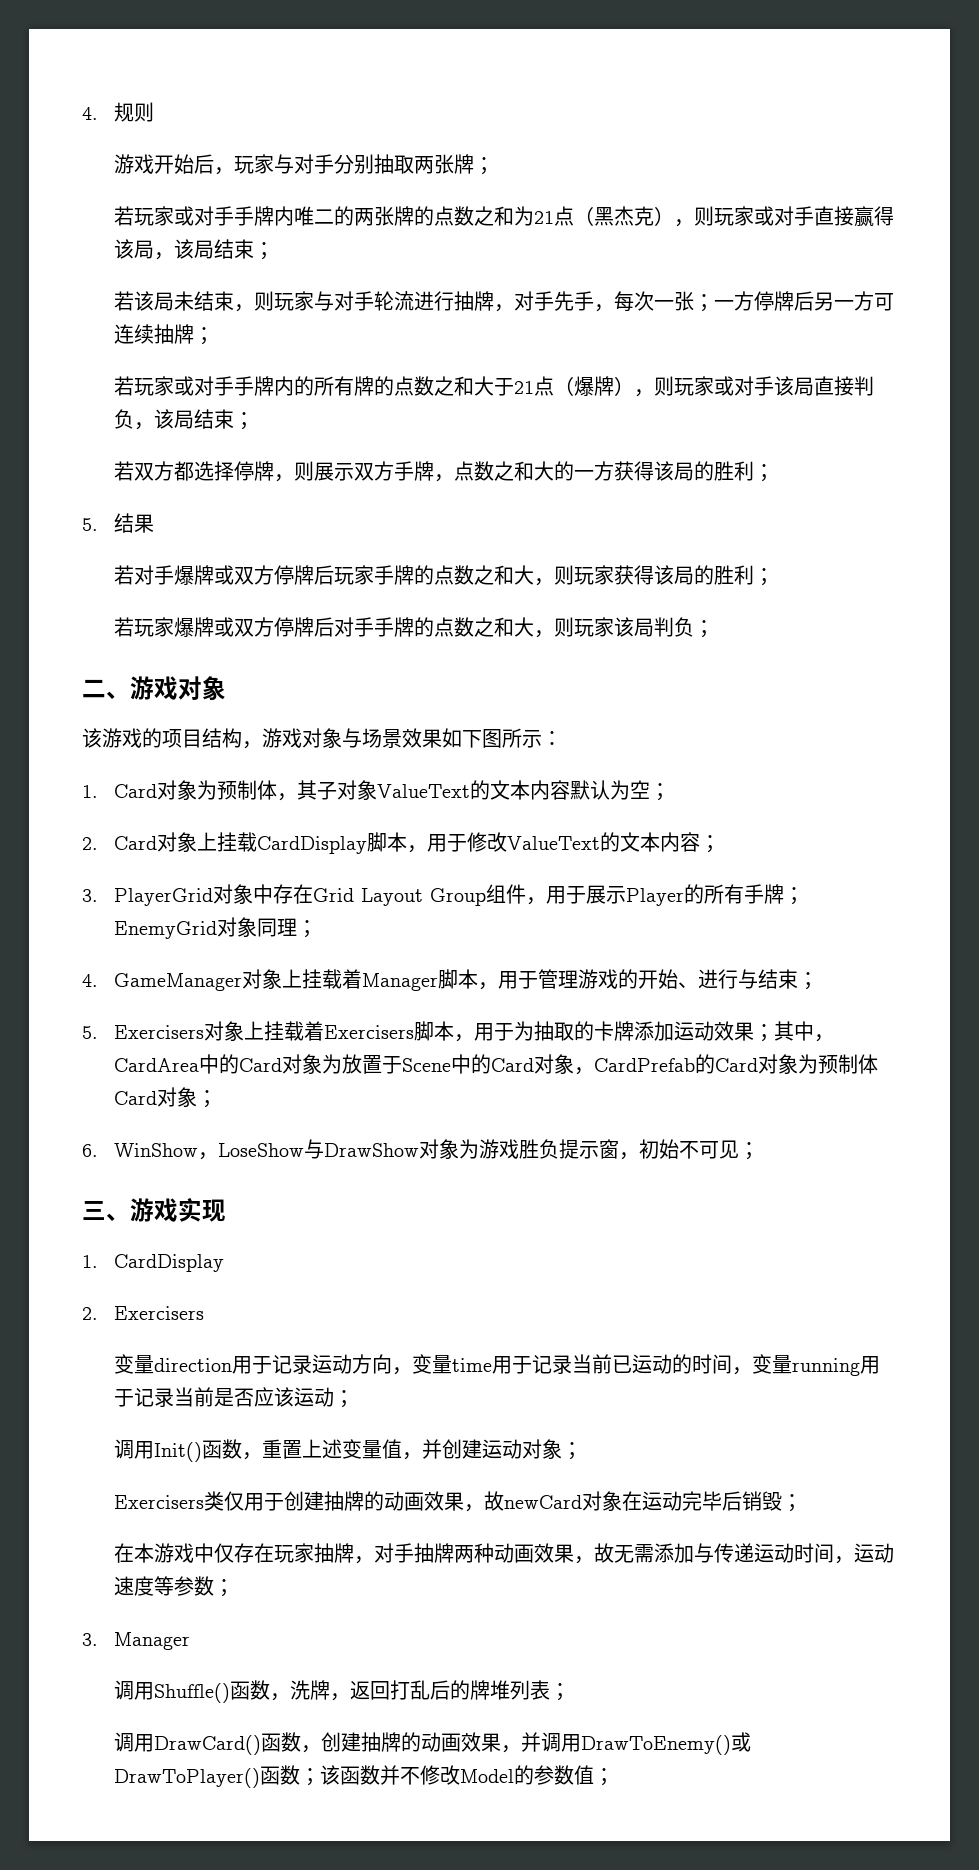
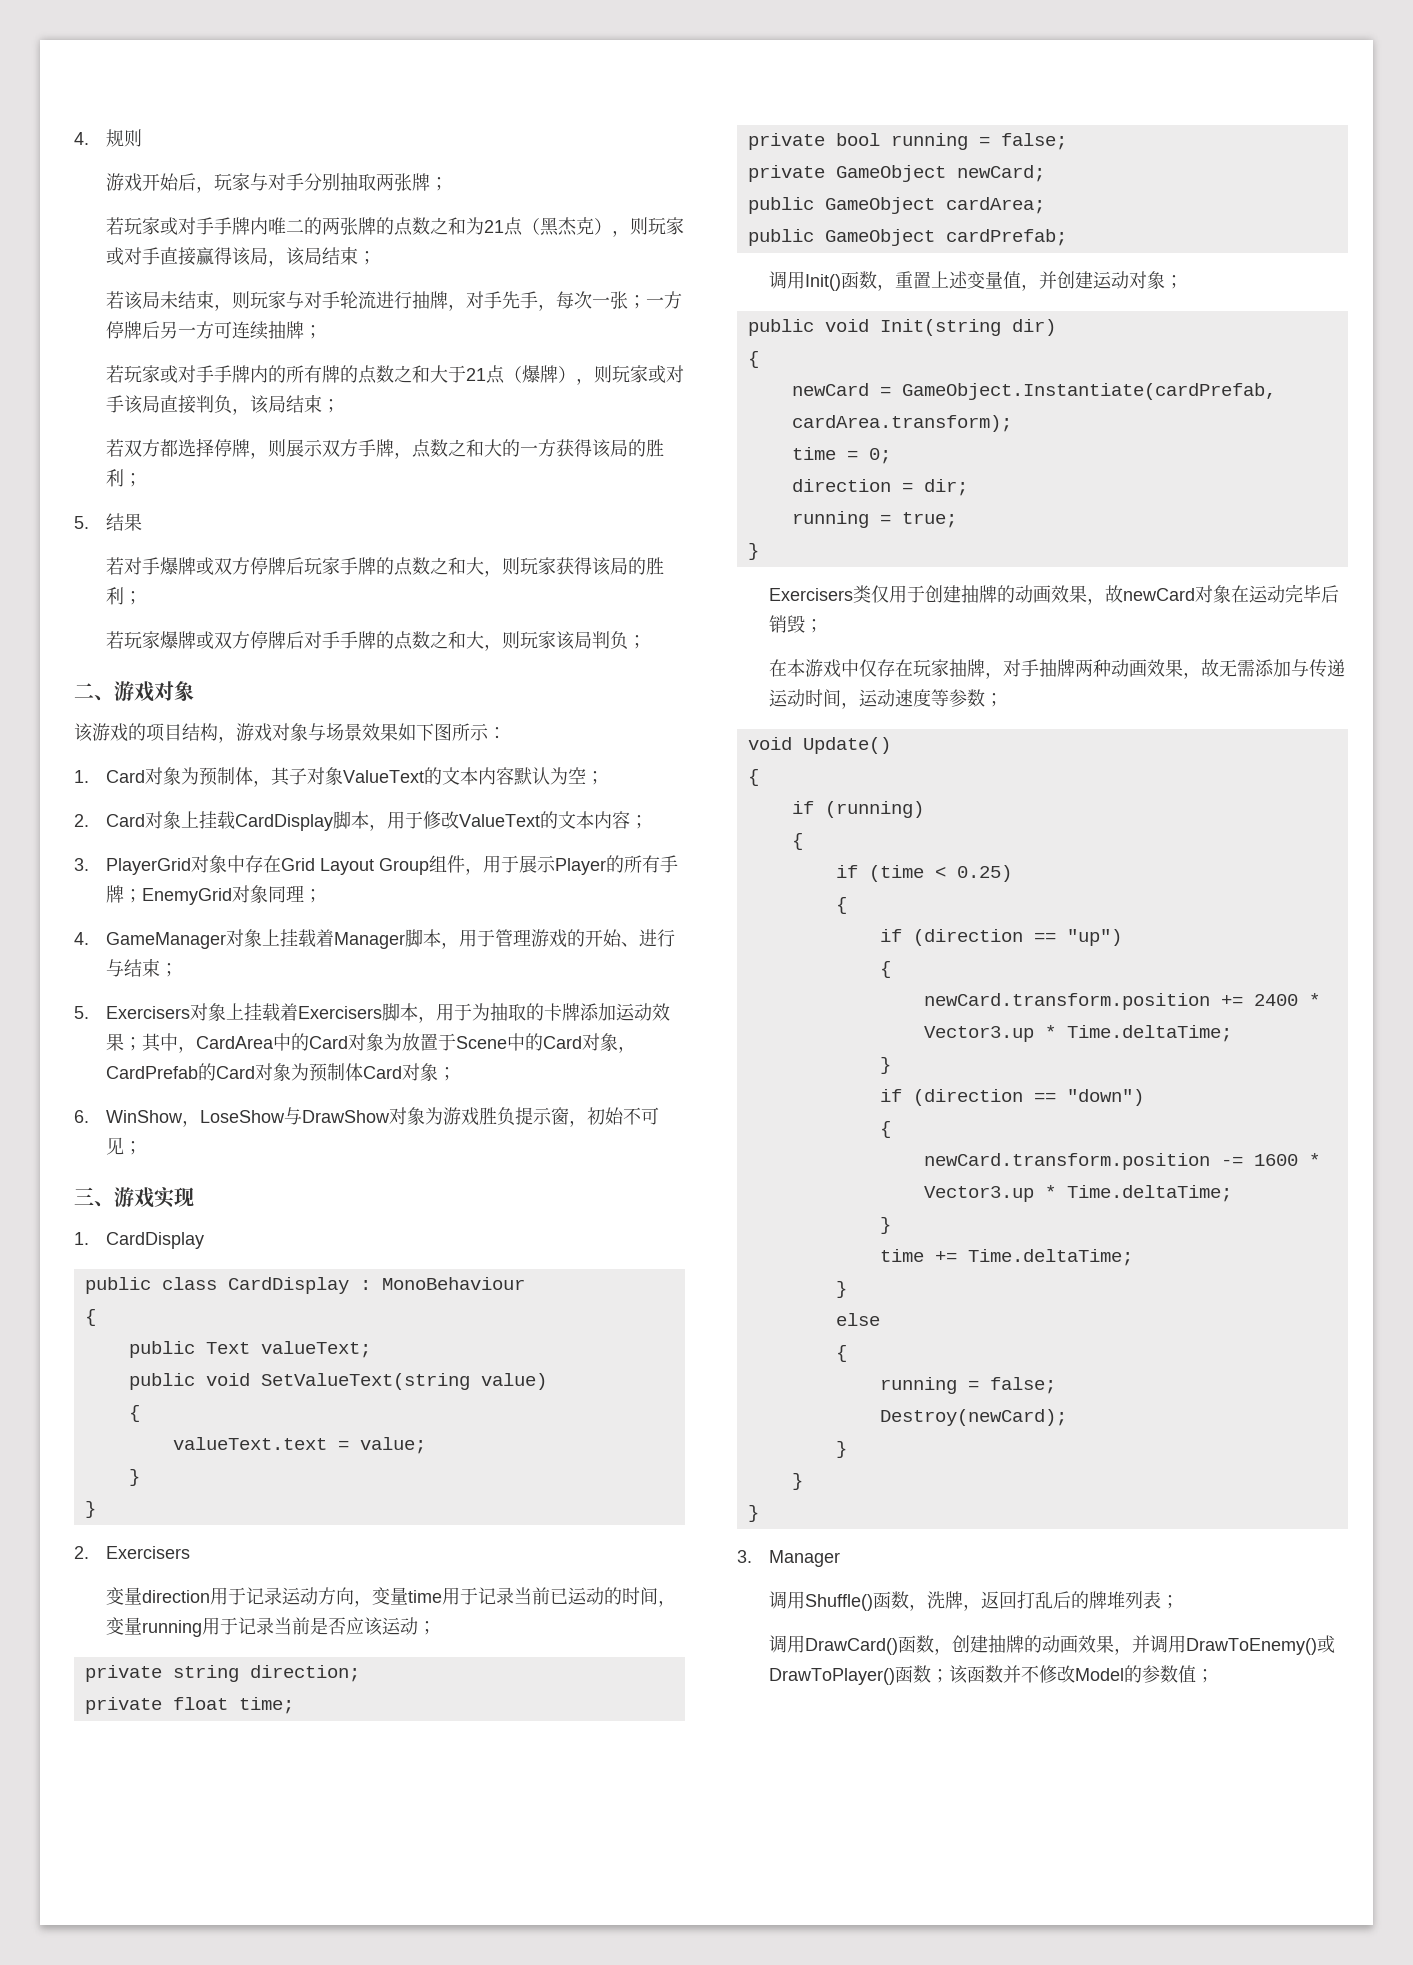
+ public class CardDisplay : MonoBehaviour
+ {
+ public Text valueText;
+ public void SetValueText(string value)
+ {
+ valueText.text = value;
+ }
+ }
+ private string direction;
+ private float time;
+ private bool running = false;
+ private GameObject newCard;
+ public GameObject cardArea;
+ public GameObject cardPrefab;
+ public void Init(string dir)
+ {
+ newCard = GameObject.Instantiate(cardPrefab, cardArea.transform);
+ time = 0;
+ direction = dir;
+ running = true;
+ }
+ void Update()
+ {
+ if (running)
+ {
+ if (time < 0.25)
+ {
+ if (direction == "up")
+ {
+ newCard.transform.position += 2400 * Vector3.up * Time.deltaTime;
+ }
+ if (direction == "down")
+ {
+ newCard.transform.position -= 1600 * Vector3.up * Time.deltaTime;
+ }
+ time += Time.deltaTime;
+ }
+ else
+ {
+ running = false;
+ Destroy(newCard);
+ }
+ }
+ }

